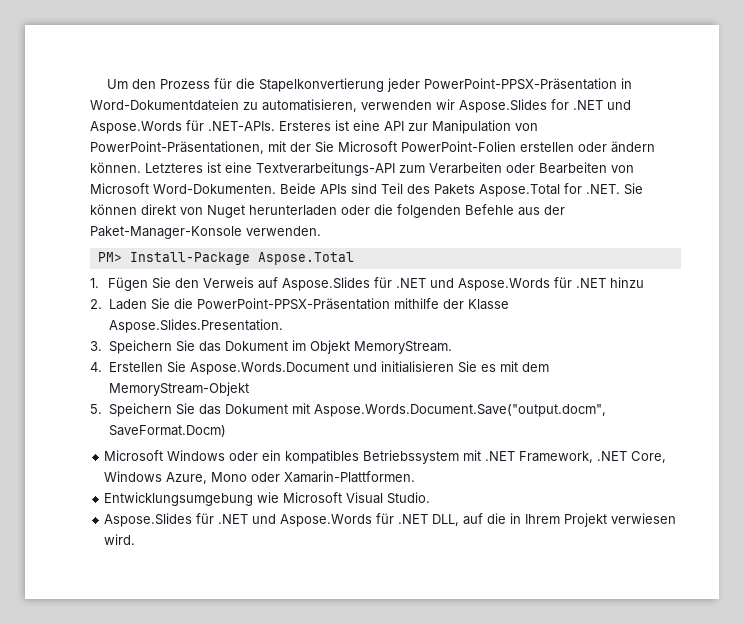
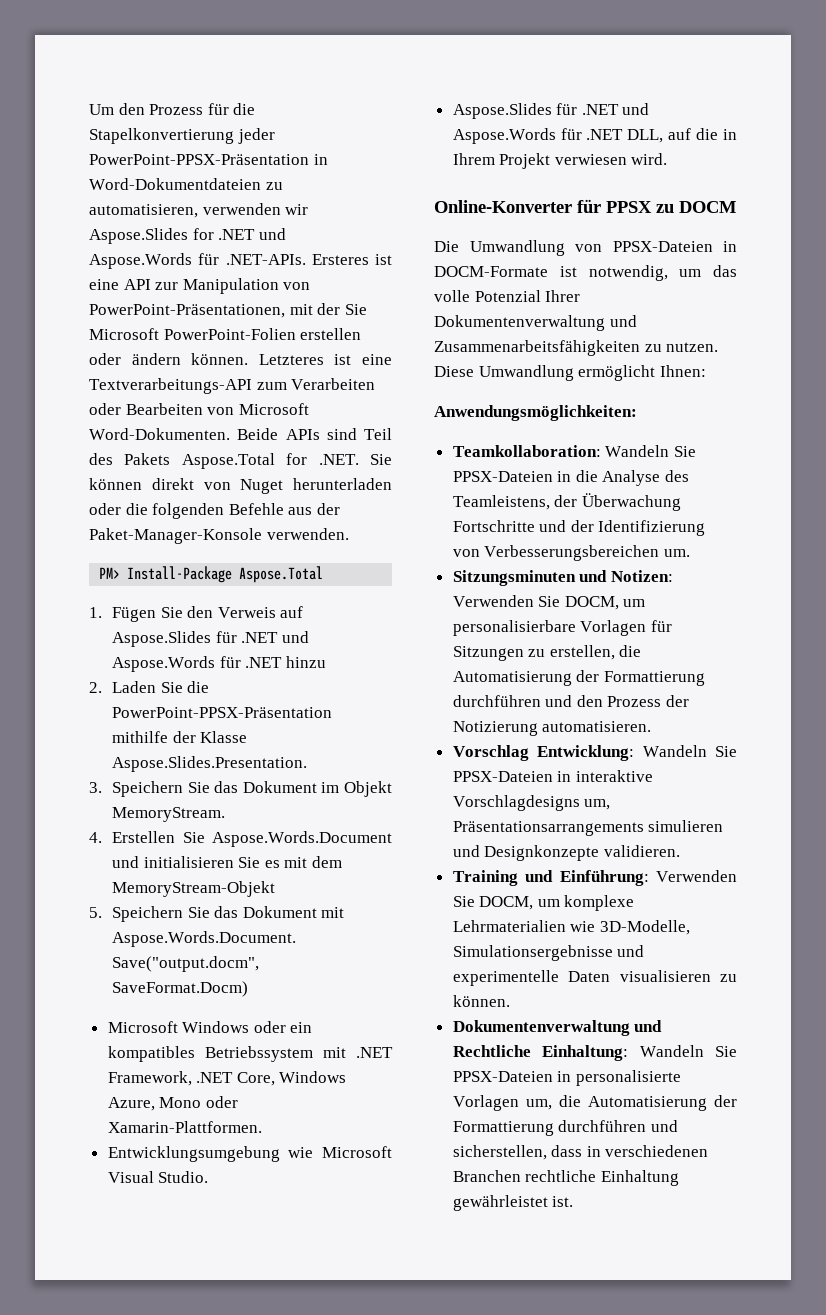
+ Online-Konverter für PPSX zu DOCM
+ Die Umwandlung von PPSX-Dateien in DOCM-Formate ist notwendig, um das volle Potenzial Ihrer Dokumentenverwaltung und Zusammenarbeitsfähigkeiten zu nutzen. Diese Umwandlung ermöglicht Ihnen:
+ Anwendungsmöglichkeiten:
+ Teamkollaboration: Wandeln Sie PPSX-Dateien in die Analyse des Teamleistens, der Überwachung Fortschritte und der Identifizierung von Verbesserungsbereichen um.
+ Sitzungsminuten und Notizen: Verwenden Sie DOCM, um personalisierbare Vorlagen für Sitzungen zu erstellen, die Automatisierung der Formattierung durchführen und den Prozess der Notizierung automatisieren.
+ Vorschlag Entwicklung: Wandeln Sie PPSX-Dateien in interaktive Vorschlagdesigns um, Präsentationsarrangements simulieren und Designkonzepte validieren.
+ Training und Einführung: Verwenden Sie DOCM, um komplexe Lehrmaterialien wie 3D-Modelle, Simulationsergebnisse und experimentelle Daten visualisieren zu können.
+ Dokumentenverwaltung und Rechtliche Einhaltung: Wandeln Sie PPSX-Dateien in personalisierte Vorlagen um, die Automatisierung der Formattierung durchführen und sicherstellen, dass in verschiedenen Branchen rechtliche Einhaltung gewährleistet ist.

